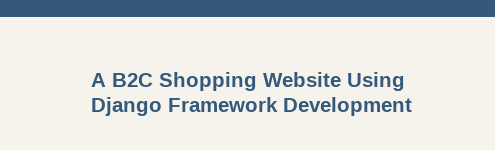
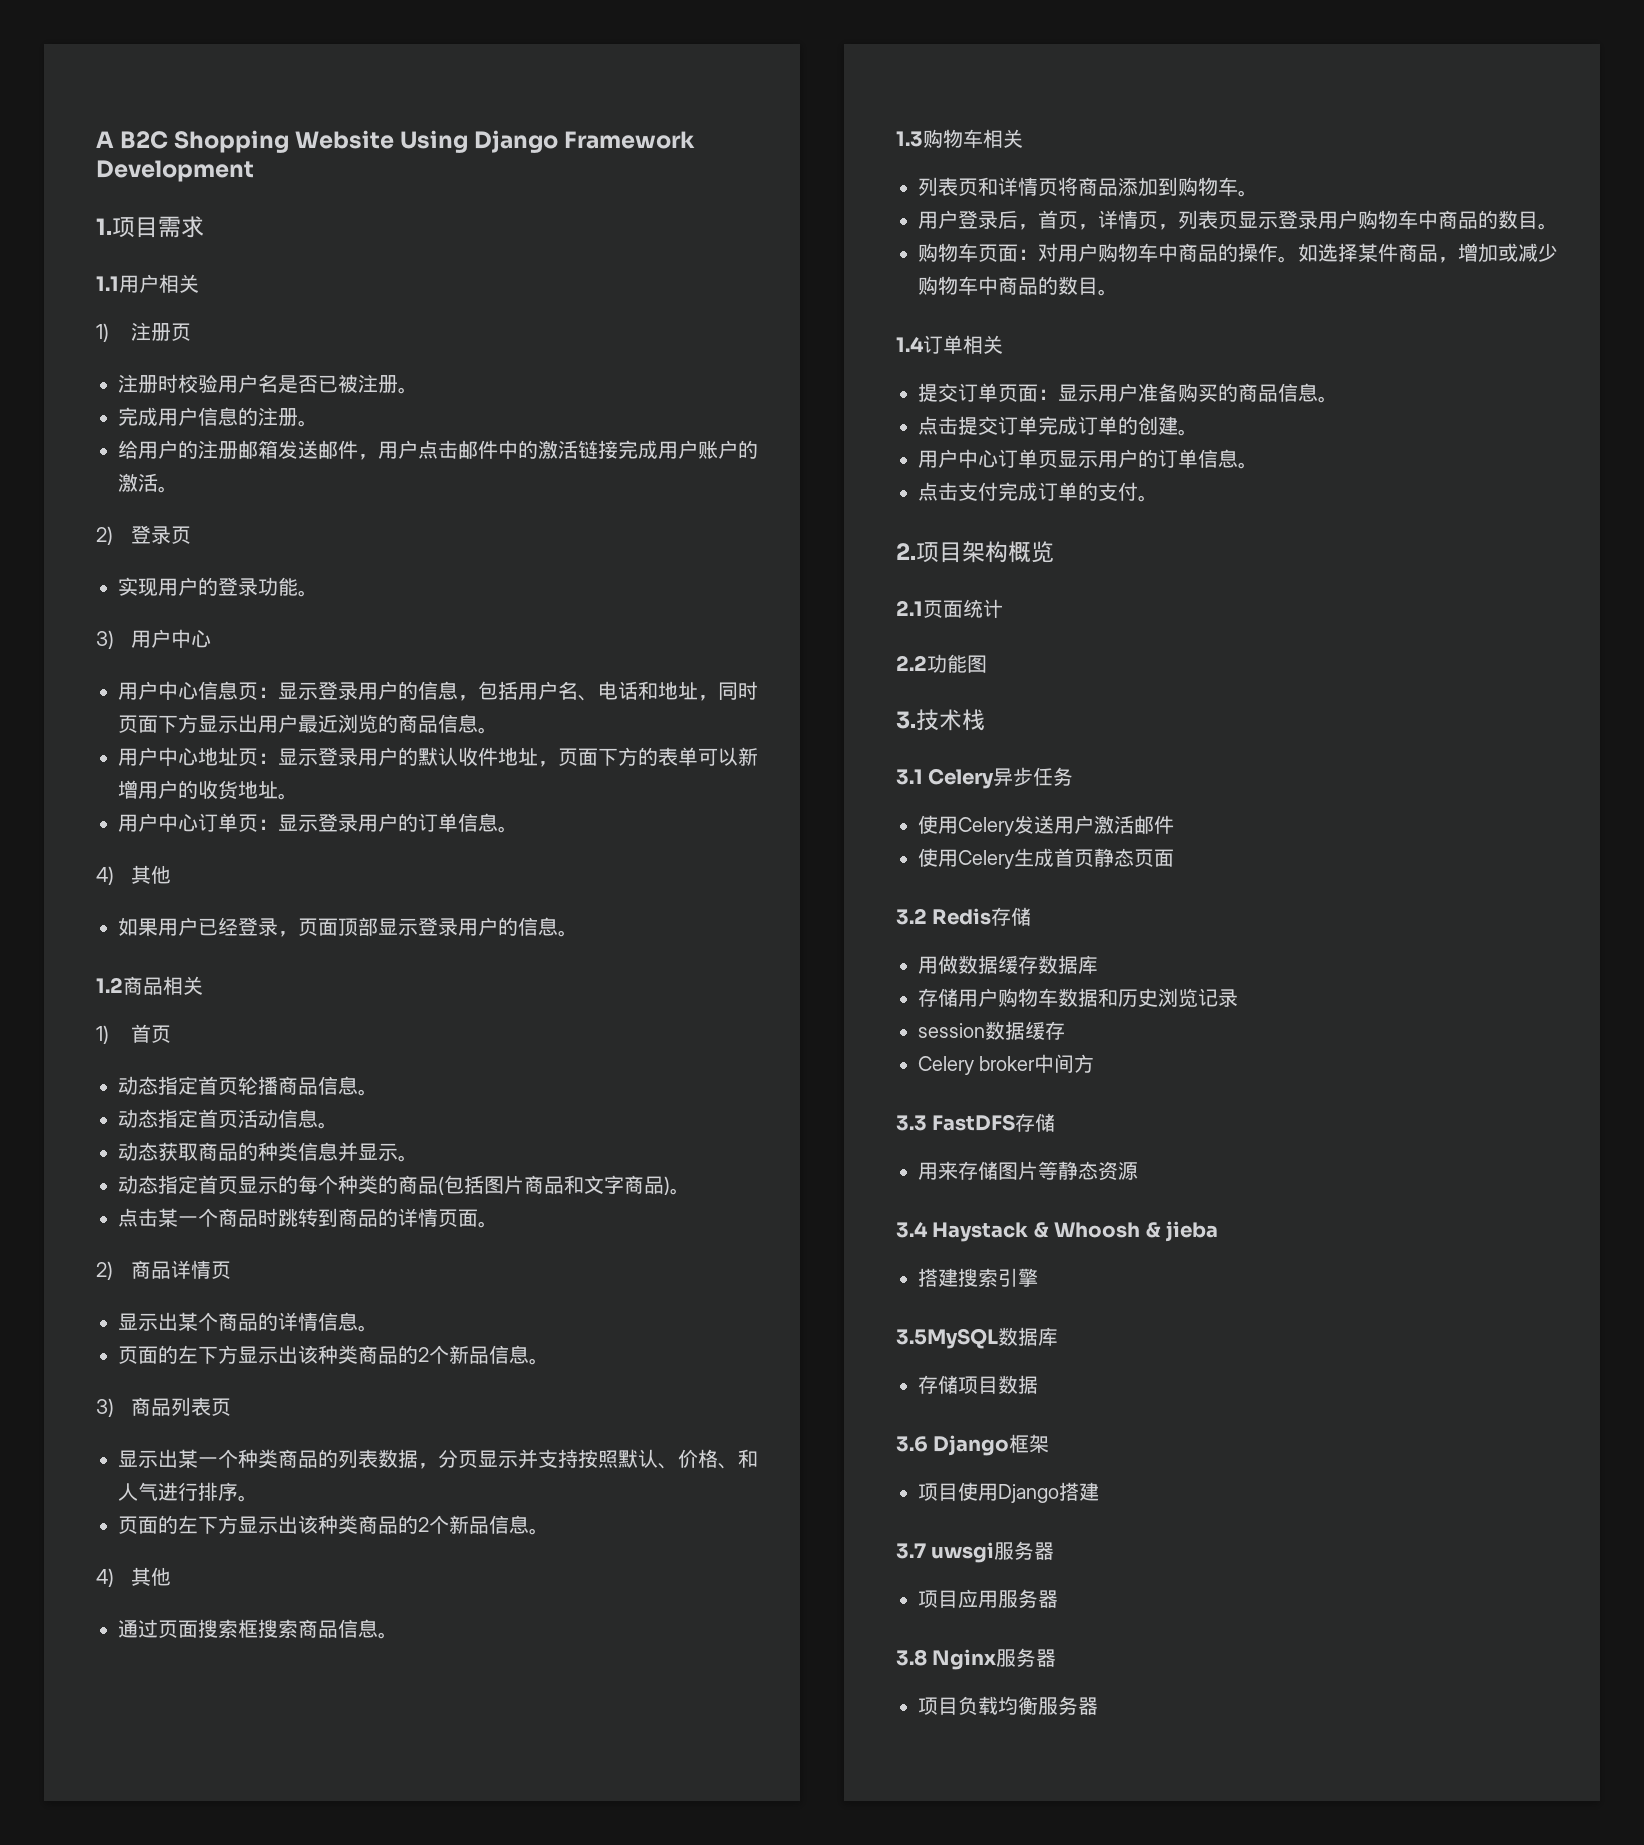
+ 1.项目需求
+ 1.1用户相关
+ 1)注册页
+ 注册时校验用户名是否已被注册。
+ 完成用户信息的注册。
+ 给用户的注册邮箱发送邮件，用户点击邮件中的激活链接完成用户账户的激活。
+ 2)登录页
+ 实现用户的登录功能。
+ 3)用户中心
+ 用户中心信息页：显示登录用户的信息，包括用户名、电话和地址，同时页面下方显示出用户最近浏览的商品信息。
+ 用户中心地址页：显示登录用户的默认收件地址，页面下方的表单可以新增用户的收货地址。
+ 用户中心订单页：显示登录用户的订单信息。
+ 4)其他
+ 如果用户已经登录，页面顶部显示登录用户的信息。
+ 1.2商品相关
+ 1)首页
+ 动态指定首页轮播商品信息。
+ 动态指定首页活动信息。
+ 动态获取商品的种类信息并显示。
+ 动态指定首页显示的每个种类的商品(包括图片商品和文字商品)。
+ 点击某一个商品时跳转到商品的详情页面。
+ 2)商品详情页
+ 显示出某个商品的详情信息。
+ 页面的左下方显示出该种类商品的2个新品信息。
+ 3)商品列表页
+ 显示出某一个种类商品的列表数据，分页显示并支持按照默认、价格、和人气进行排序。
+ 页面的左下方显示出该种类商品的2个新品信息。
+ 4)其他
+ 通过页面搜索框搜索商品信息。
+ 1.3购物车相关
+ 列表页和详情页将商品添加到购物车。
+ 用户登录后，首页，详情页，列表页显示登录用户购物车中商品的数目。
+ 购物车页面：对用户购物车中商品的操作。如选择某件商品，增加或减少购物车中商品的数目。
+ 1.4订单相关
+ 提交订单页面：显示用户准备购买的商品信息。
+ 点击提交订单完成订单的创建。
+ 用户中心订单页显示用户的订单信息。
+ 点击支付完成订单的支付。
+ 2.项目架构概览
+ 2.1页面统计
+ 2.2功能图
+ 3.技术栈
+ 3.1 Celery异步任务
+ 使用Celery发送用户激活邮件
+ 使用Celery生成首页静态页面
+ 3.2 Redis存储
+ 用做数据缓存数据库
+ 存储用户购物车数据和历史浏览记录
+ session数据缓存
+ Celery broker中间方
+ 3.3 FastDFS存储
+ 用来存储图片等静态资源
+ 3.4 Haystack & Whoosh & jieba
+ 搭建搜索引擎
+ 3.5MySQL数据库
+ 存储项目数据
+ 3.6 Django框架
+ 项目使用Django搭建
+ 3.7 uwsgi服务器
+ 项目应用服务器
+ 3.8 Nginx服务器
+ 项目负载均衡服务器

